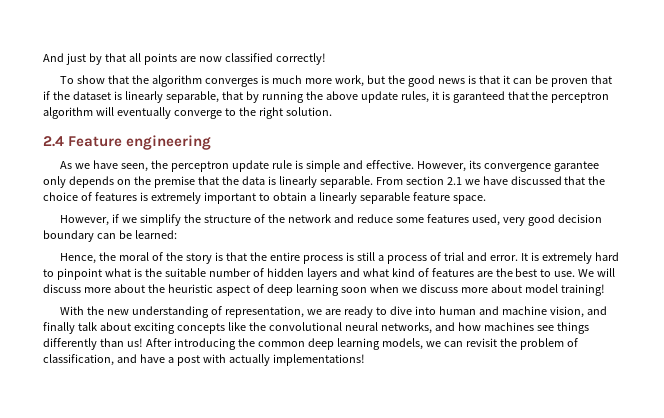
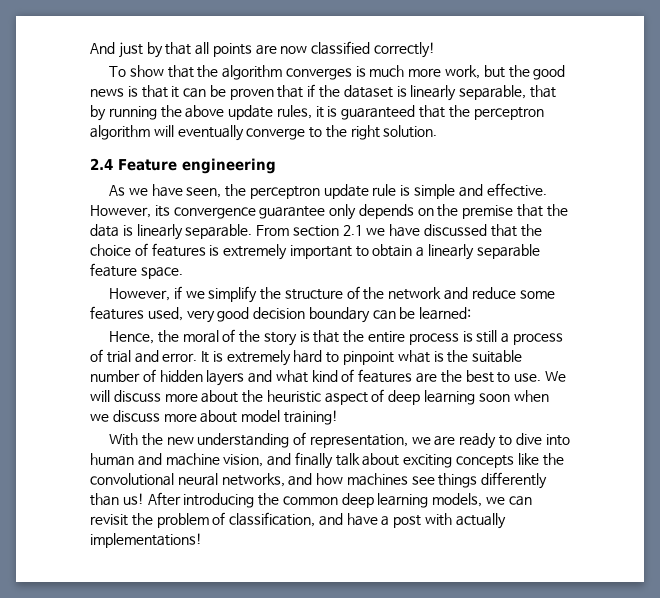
- To show that the algorithm converges is much more work, but the good news is that it can be proven that if the dataset is linearly separable, that by running the above update rules, it is garanteed that the perceptron algorithm will eventually converge to the right solution.
+ To show that the algorithm converges is much more work, but the good news is that it can be proven that if the dataset is linearly separable, that by running the above update rules, it is guaranteed that the perceptron algorithm will eventually converge to the right solution.
- However, its convergence garantee only depends on the premise that the data is linearly separable.
+ However, its convergence guarantee only depends on the premise that the data is linearly separable.

